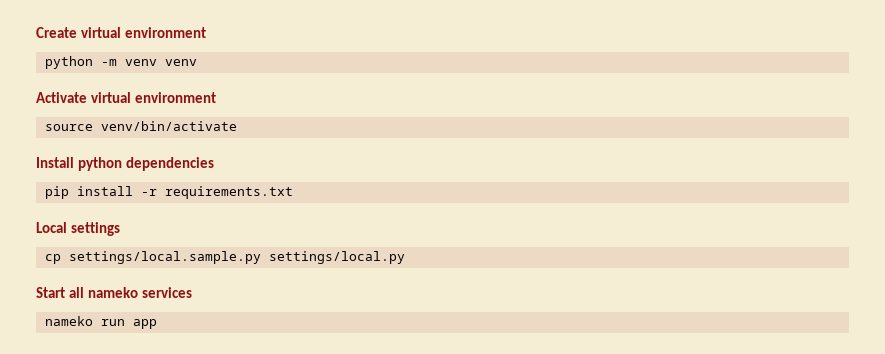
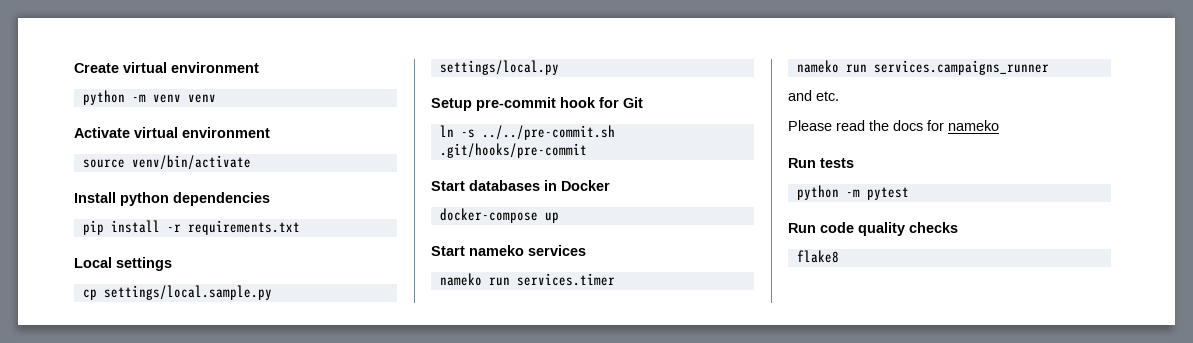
- Start all nameko services
- nameko run app
+ Setup pre-commit hook for Git
+ ln -s ../../pre-commit.sh .git/hooks/pre-commit
+ Start databases in Docker
+ docker-compose up
+ Start nameko services
+ nameko run services.timer
+ nameko run services.campaigns_runner
+ and etc.
+ Please read the docs for nameko
+ Run tests
+ python -m pytest
+ Run code quality checks
+ flake8

